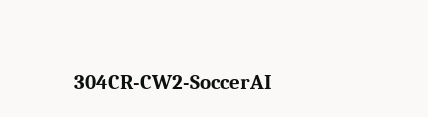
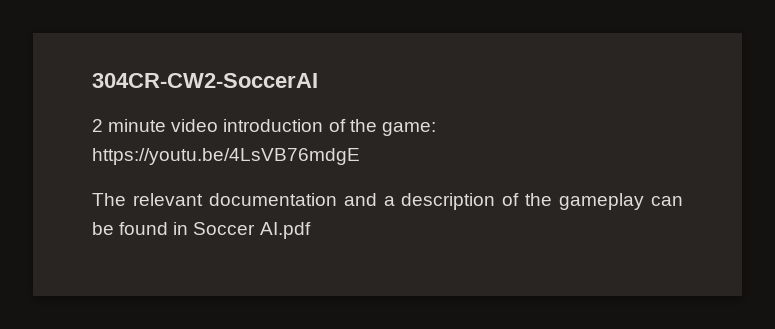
+ 2 minute video introduction of the game: https://youtu.be/4LsVB76mdgE
+ The relevant documentation and a description of the gameplay can be found in Soccer AI.pdf

